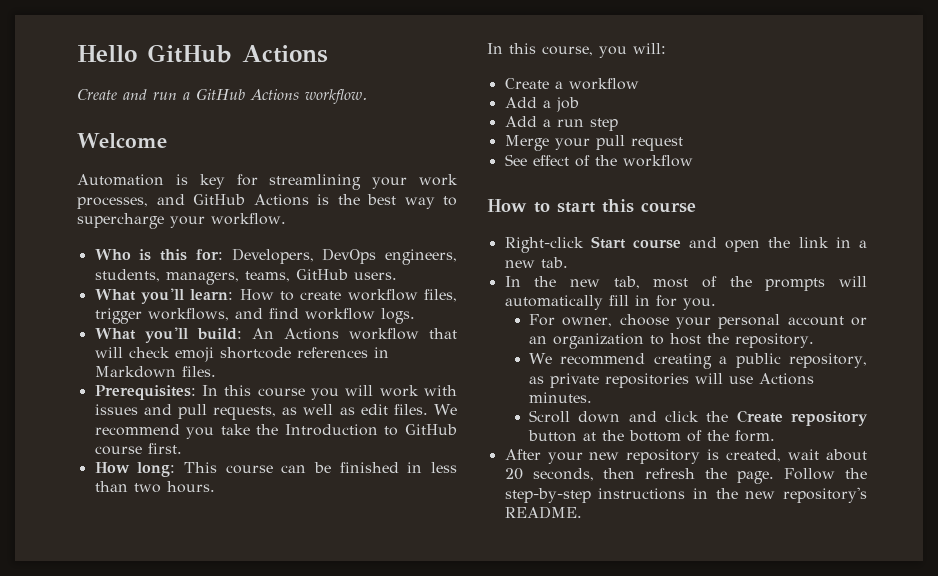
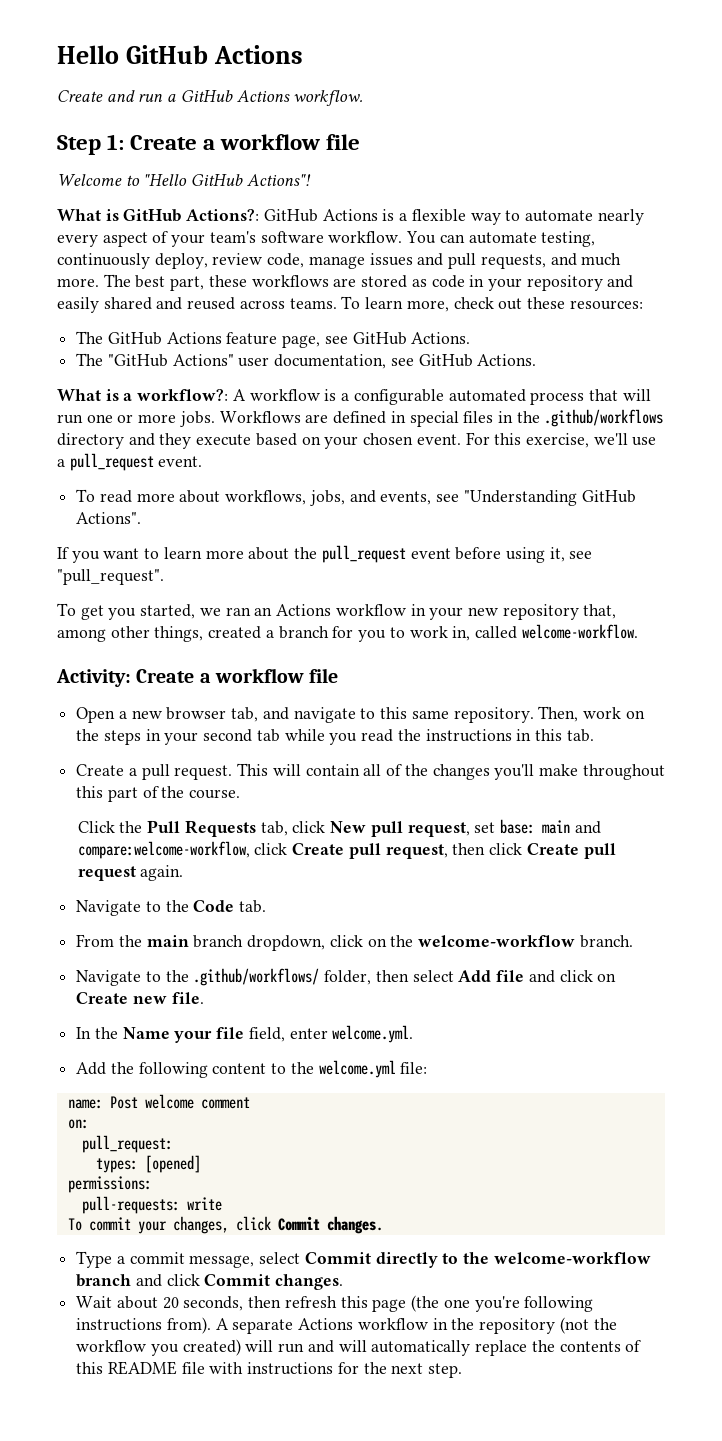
- Welcome
- Automation is key for streamlining your work processes, and GitHub Actions is the best way to supercharge your workflow.
- Who is this for: Developers, DevOps engineers, students, managers, teams, GitHub users.
- What you'll learn: How to create workflow files, trigger workflows, and find workflow logs.
- What you'll build: An Actions workflow that will check emoji shortcode references in Markdown files.
- Prerequisites: In this course you will work with issues and pull requests, as well as edit files. We recommend you take the Introduction to GitHub course first.
- How long: This course can be finished in less than two hours.
- In this course, you will:
- Create a workflow
- Add a job
- Add a run step
- Merge your pull request
- See effect of the workflow
- How to start this course
- Right-click Start course and open the link in a new tab.
- In the new tab, most of the prompts will automatically fill in for you.
- For owner, choose your personal account or an organization to host the repository.
- We recommend creating a public repository, as private repositories will use Actions minutes.
- Scroll down and click the Create repository button at the bottom of the form.
- After your new repository is created, wait about 20 seconds, then refresh the page. Follow the step-by-step instructions in the new repository's README.
+ Step 1: Create a workflow file
+ Welcome to "Hello GitHub Actions"!
+ What is GitHub Actions?: GitHub Actions is a flexible way to automate nearly every aspect of your team's software workflow. You can automate testing, continuously deploy, review code, manage issues and pull requests, and much more. The best part, these workflows are stored as code in your repository and easily shared and reused across teams. To learn more, check out these resources:
+ The GitHub Actions feature page, see GitHub Actions.
+ The "GitHub Actions" user documentation, see GitHub Actions.
+ What is a workflow?: A workflow is a configurable automated process that will run one or more jobs. Workflows are defined in special files in the .github/workflows directory and they execute based on your chosen event. For this exercise, we'll use a pull_request event.
+ To read more about workflows, jobs, and events, see "Understanding GitHub Actions".
+ If you want to learn more about the pull_request event before using it, see "pull_request".
+ To get you started, we ran an Actions workflow in your new repository that, among other things, created a branch for you to work in, called welcome-workflow.
+ Activity: Create a workflow file
+ Open a new browser tab, and navigate to this same repository. Then, work on the steps in your second tab while you read the instructions in this tab.
+ Create a pull request. This will contain all of the changes you'll make throughout this part of the course.
+ Click the Pull Requests tab, click New pull request, set base: main and compare:welcome-workflow, click Create pull request, then click Create pull request again.
+ Navigate to the Code tab.
+ From the main branch dropdown, click on the welcome-workflow branch.
+ Navigate to the .github/workflows/ folder, then select Add file and click on Create new file.
+ In the Name your file field, enter welcome.yml.
+ Add the following content to the welcome.yml file:
+ name: Post welcome comment
+ on:
+ pull_request:
+ types: [opened]
+ permissions:
+ pull-requests: write
+ To commit your changes, click Commit changes.
+ Type a commit message, select Commit directly to the welcome-workflow branch and click Commit changes.
+ Wait about 20 seconds, then refresh this page (the one you're following instructions from). A separate Actions workflow in the repository (not the workflow you created) will run and will automatically replace the contents of this README file with instructions for the next step.

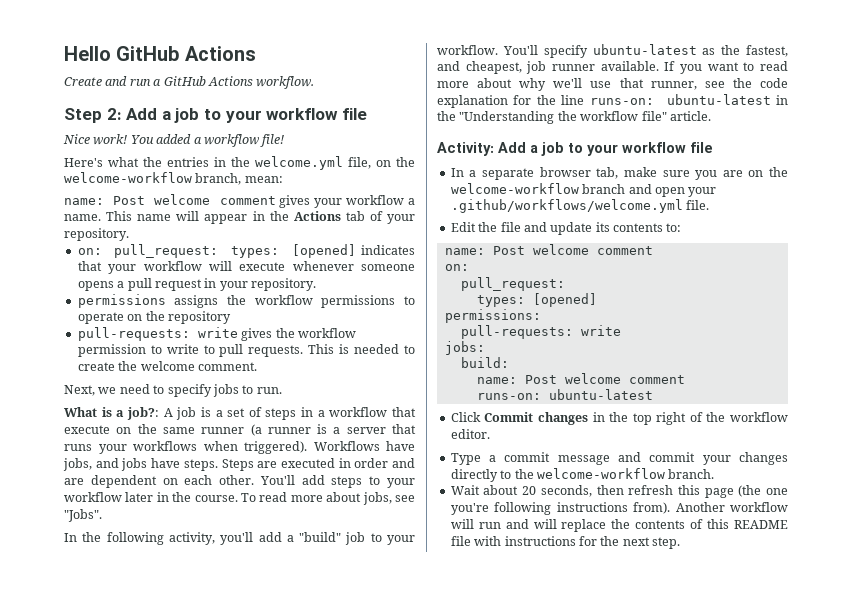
- Step 1: Create a workflow file
- Welcome to "Hello GitHub Actions"!
- What is GitHub Actions?: GitHub Actions is a flexible way to automate nearly every aspect of your team's software workflow. You can automate testing, continuously deploy, review code, manage issues and pull requests, and much more. The best part, these workflows are stored as code in your repository and easily shared and reused across teams. To learn more, check out these resources:
- The GitHub Actions feature page, see GitHub Actions.
- The "GitHub Actions" user documentation, see GitHub Actions.
- What is a workflow?: A workflow is a configurable automated process that will run one or more jobs. Workflows are defined in special files in the .github/workflows directory and they execute based on your chosen event. For this exercise, we'll use a pull_request event.
- To read more about workflows, jobs, and events, see "Understanding GitHub Actions".
- If you want to learn more about the pull_request event before using it, see "pull_request".
- To get you started, we ran an Actions workflow in your new repository that, among other things, created a branch for you to work in, called welcome-workflow.
- Activity: Create a workflow file
- Open a new browser tab, and navigate to this same repository. Then, work on the steps in your second tab while you read the instructions in this tab.
- Create a pull request. This will contain all of the changes you'll make throughout this part of the course.
- Click the Pull Requests tab, click New pull request, set base: main and compare:welcome-workflow, click Create pull request, then click Create pull request again.
- Navigate to the Code tab.
- From the main branch dropdown, click on the welcome-workflow branch.
- Navigate to the .github/workflows/ folder, then select Add file and click on Create new file.
- In the Name your file field, enter welcome.yml.
- Add the following content to the welcome.yml file:
+ Step 2: Add a job to your workflow file
+ Nice work! You added a workflow file!
+ Here's what the entries in the welcome.yml file, on the welcome-workflow branch, mean:
+ name: Post welcome comment gives your workflow a name. This name will appear in the Actions tab of your repository.
+ on: pull_request: types: [opened] indicates that your workflow will execute whenever someone opens a pull request in your repository.
+ permissions assigns the workflow permissions to operate on the repository
+ pull-requests: write gives the workflow permission to write to pull requests. This is needed to create the welcome comment.
+ Next, we need to specify jobs to run.
+ What is a job?: A job is a set of steps in a workflow that execute on the same runner (a runner is a server that runs your workflows when triggered). Workflows have jobs, and jobs have steps. Steps are executed in order and are dependent on each other. You'll add steps to your workflow later in the course. To read more about jobs, see "Jobs".
+ In the following activity, you'll add a "build" job to your workflow. You'll specify ubuntu-latest as the fastest, and cheapest, job runner available. If you want to read more about why we'll use that runner, see the code explanation for the line runs-on: ubuntu-latest in the "Understanding the workflow file" article.
+ Activity: Add a job to your workflow file
+ In a separate browser tab, make sure you are on the welcome-workflow branch and open your .github/workflows/welcome.yml file.
+ Edit the file and update its contents to:
- To commit your changes, click Commit changes.
- Type a commit message, select Commit directly to the welcome-workflow branch and click Commit changes.
+ jobs:
+ build:
+ name: Post welcome comment
+ runs-on: ubuntu-latest
+ Click Commit changes in the top right of the workflow editor.
+ Type a commit message and commit your changes directly to the welcome-workflow branch.
- A separate Actions workflow in the repository (not the workflow you created) will run and will automatically replace the contents of this README file with instructions for the next step.
+ Another workflow will run and will replace the contents of this README file with instructions for the next step.

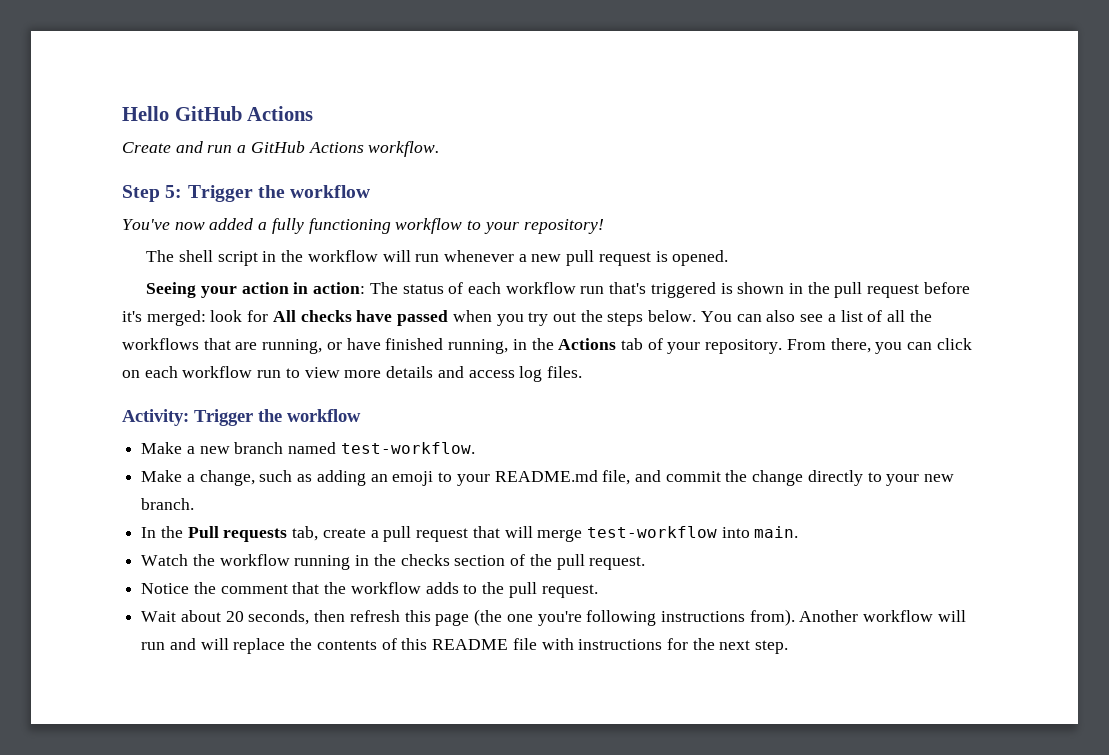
- Step 2: Add a job to your workflow file
- Nice work! You added a workflow file!
- Here's what the entries in the welcome.yml file, on the welcome-workflow branch, mean:
- name: Post welcome comment gives your workflow a name. This name will appear in the Actions tab of your repository.
- on: pull_request: types: [opened] indicates that your workflow will execute whenever someone opens a pull request in your repository.
- permissions assigns the workflow permissions to operate on the repository
- pull-requests: write gives the workflow permission to write to pull requests. This is needed to create the welcome comment.
- Next, we need to specify jobs to run.
- What is a job?: A job is a set of steps in a workflow that execute on the same runner (a runner is a server that runs your workflows when triggered). Workflows have jobs, and jobs have steps. Steps are executed in order and are dependent on each other. You'll add steps to your workflow later in the course. To read more about jobs, see "Jobs".
- In the following activity, you'll add a "build" job to your workflow. You'll specify ubuntu-latest as the fastest, and cheapest, job runner available. If you want to read more about why we'll use that runner, see the code explanation for the line runs-on: ubuntu-latest in the "Understanding the workflow file" article.
- Activity: Add a job to your workflow file
- In a separate browser tab, make sure you are on the welcome-workflow branch and open your .github/workflows/welcome.yml file.
- Edit the file and update its contents to:
- name: Post welcome comment
- on:
- pull_request:
- types: [opened]
- permissions:
- pull-requests: write
- jobs:
- build:
- name: Post welcome comment
- runs-on: ubuntu-latest
- Click Commit changes in the top right of the workflow editor.
- Type a commit message and commit your changes directly to the welcome-workflow branch.
+ Step 5: Trigger the workflow
+ You've now added a fully functioning workflow to your repository!
+ The shell script in the workflow will run whenever a new pull request is opened.
+ Seeing your action in action: The status of each workflow run that's triggered is shown in the pull request before it's merged: look for All checks have passed when you try out the steps below. You can also see a list of all the workflows that are running, or have finished running, in the Actions tab of your repository. From there, you can click on each workflow run to view more details and access log files.
+ Activity: Trigger the workflow
+ Make a new branch named test-workflow.
+ Make a change, such as adding an emoji to your README.md file, and commit the change directly to your new branch.
+ In the Pull requests tab, create a pull request that will merge test-workflow into main.
+ Watch the workflow running in the checks section of the pull request.
+ Notice the comment that the workflow adds to the pull request.

